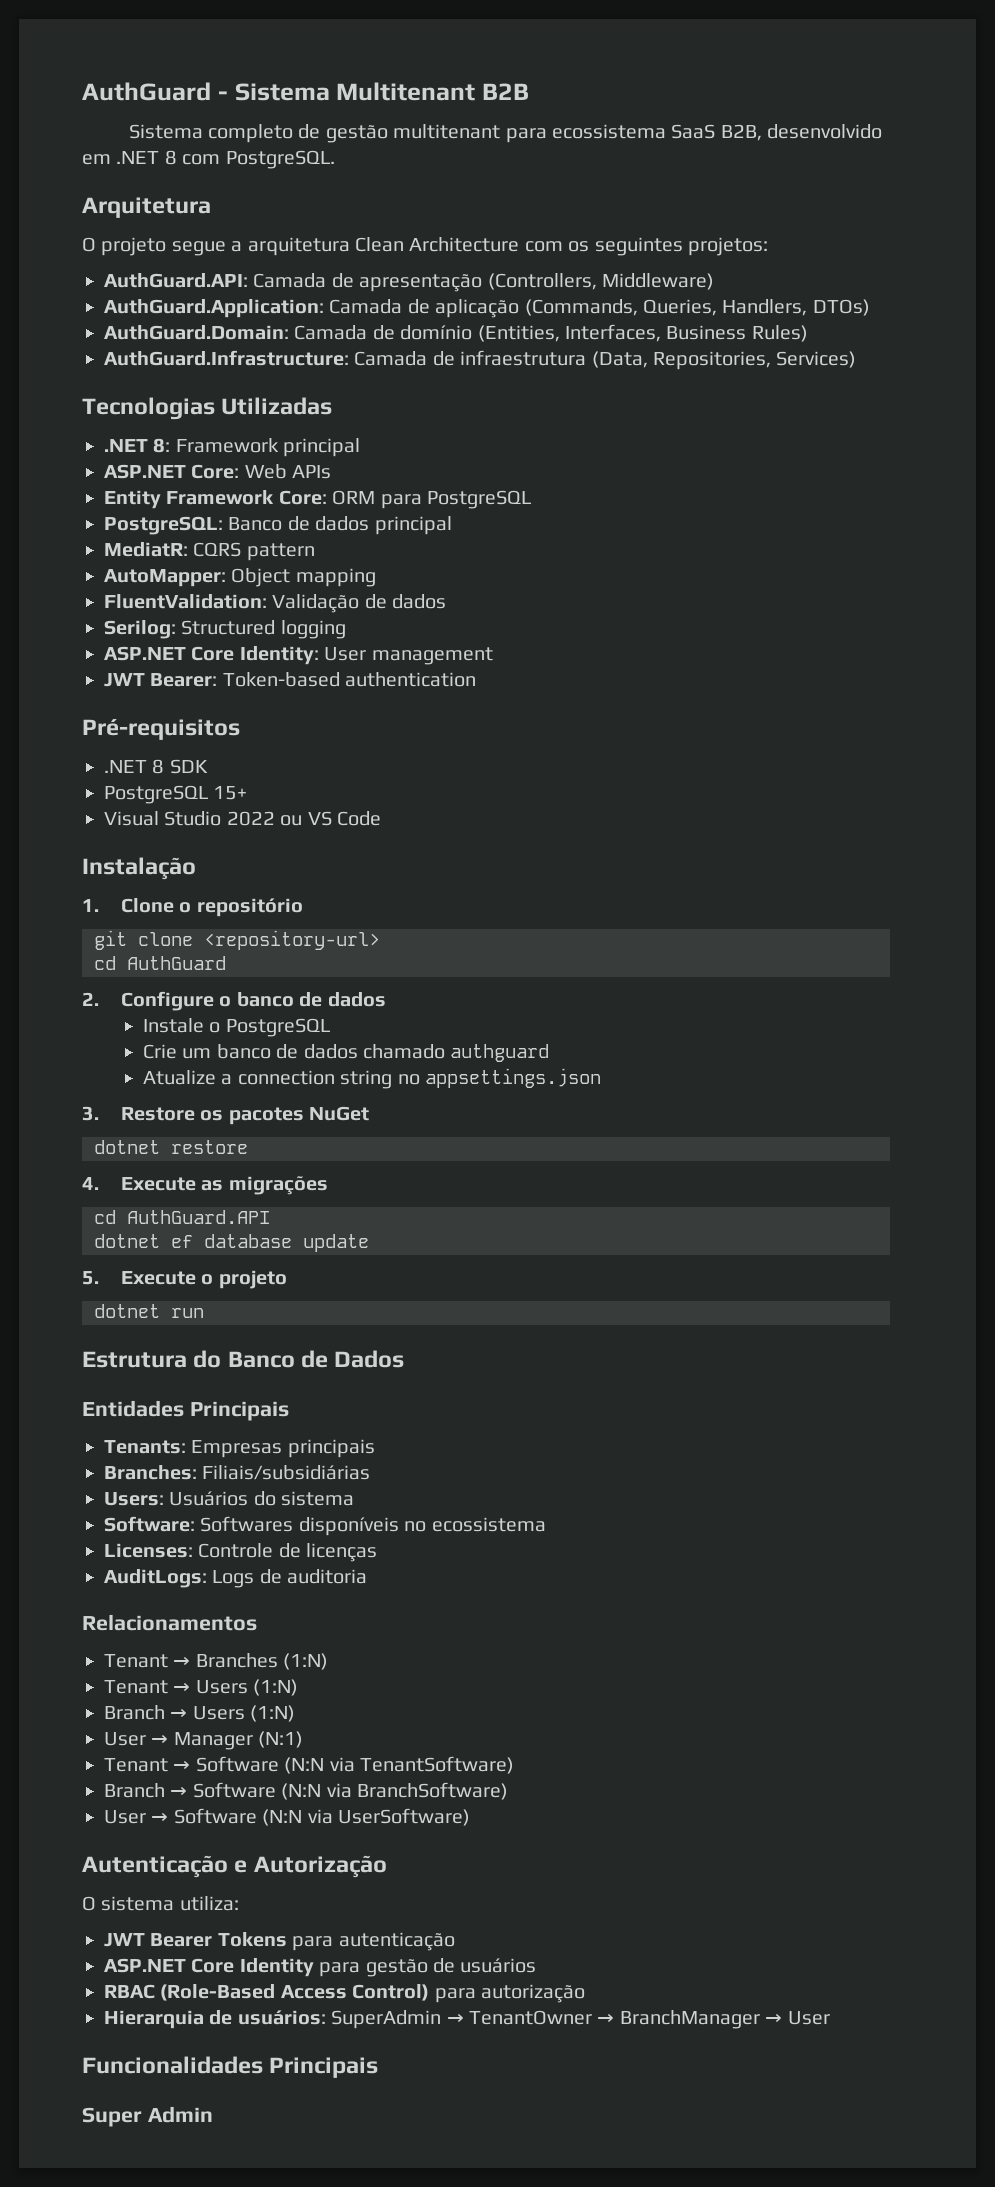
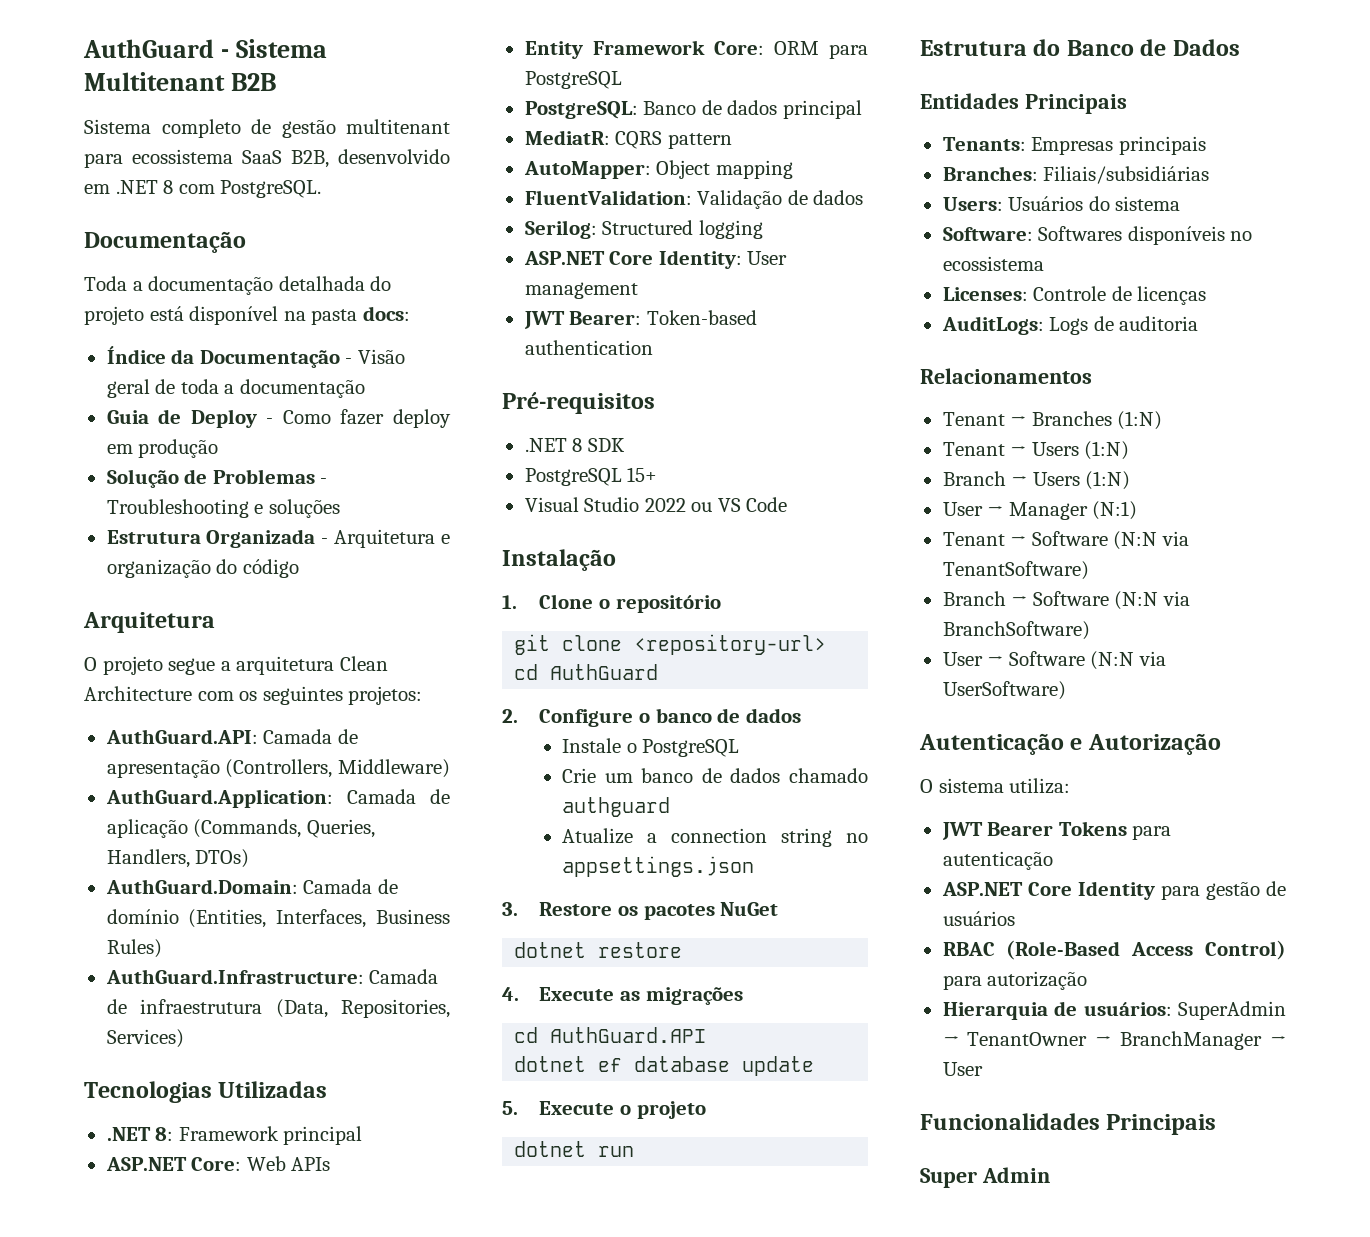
  Sistema completo de gestão multitenant para ecossistema SaaS B2B, desenvolvido em .NET 8 com PostgreSQL.
+ Documentação
+ Toda a documentação detalhada do projeto está disponível na pasta docs:
+ Índice da Documentação - Visão geral de toda a documentação
+ Guia de Deploy - Como fazer deploy em produção
+ Solução de Problemas - Troubleshooting e soluções
+ Estrutura Organizada - Arquitetura e organização do código

